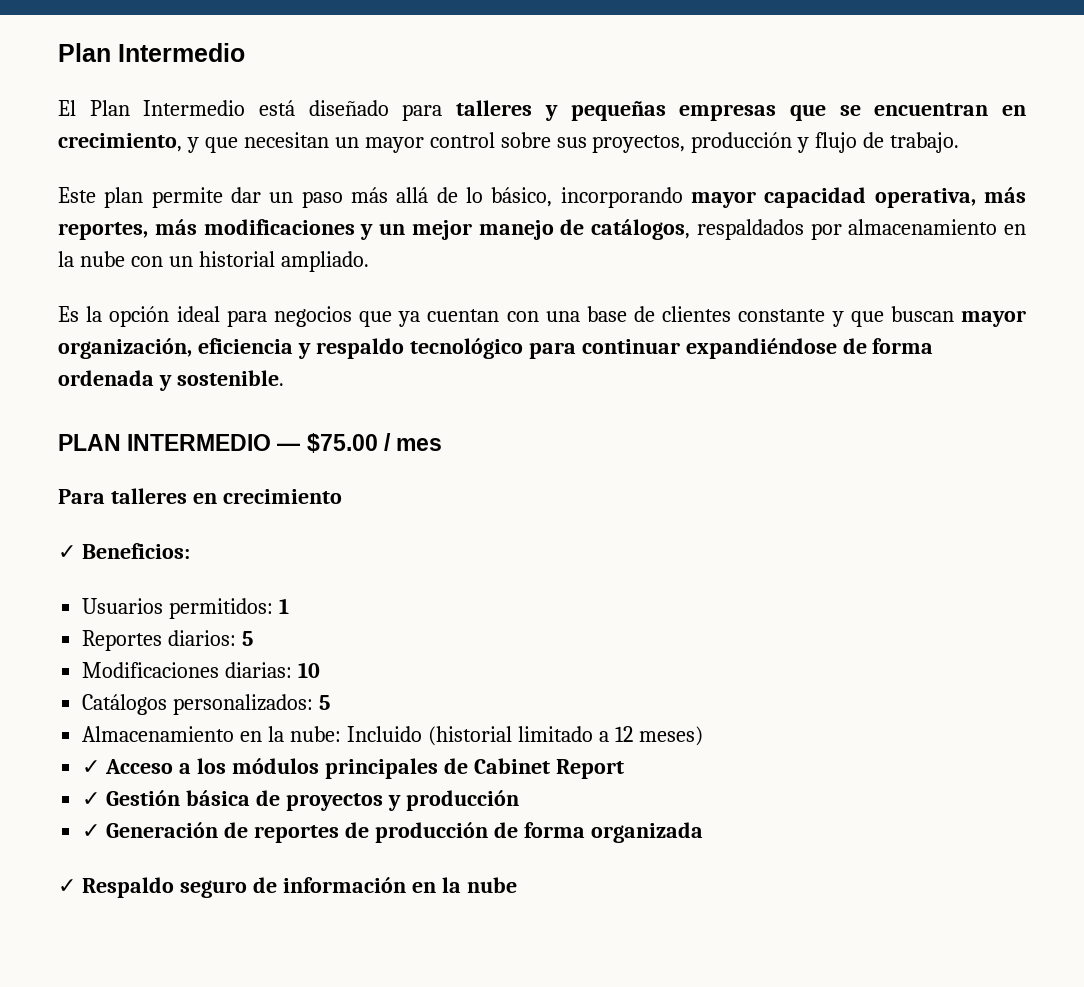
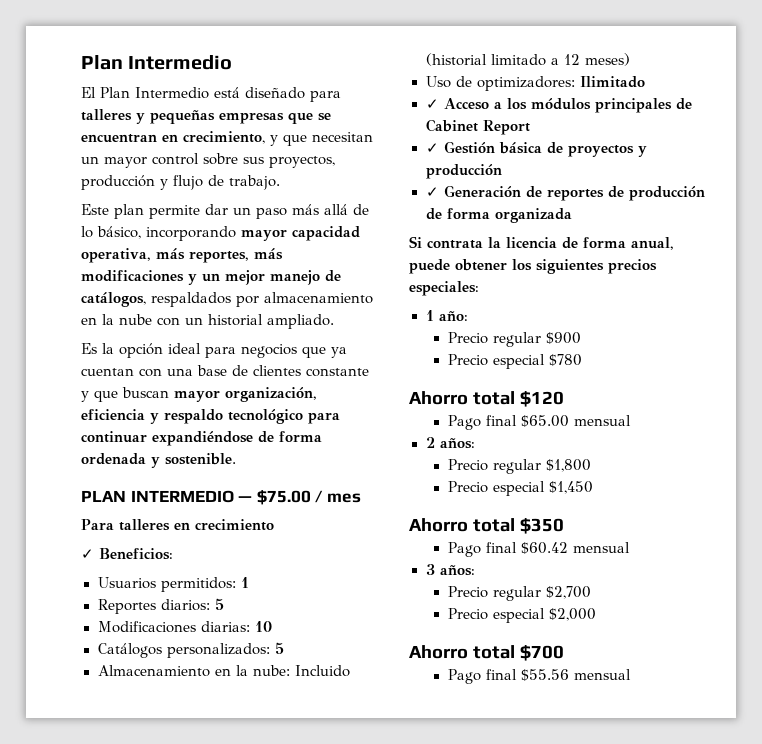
+ Uso de optimizadores: Ilimitado
- ✓ Respaldo seguro de información en la nube
+ Si contrata la licencia de forma anual, puede obtener los siguientes precios especiales:
+ 1 año:
+ Precio regular $900
+ Precio especial $780
+ Ahorro total $120
+ Pago final $65.00 mensual
+ 2 años:
+ Precio regular $1,800
+ Precio especial $1,450
+ Ahorro total $350
+ Pago final $60.42 mensual
+ 3 años:
+ Precio regular $2,700
+ Precio especial $2,000
+ Ahorro total $700
+ Pago final $55.56 mensual

